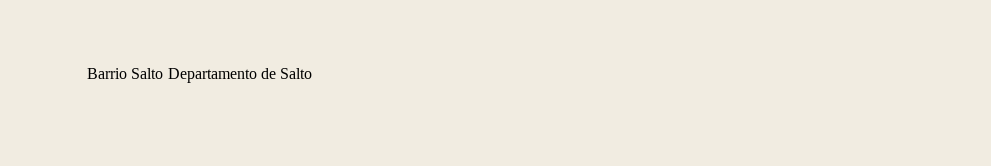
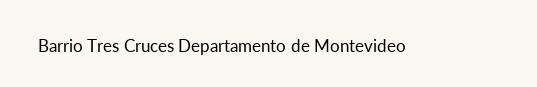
- Barrio Salto Departamento de Salto
+ Barrio Tres Cruces Departamento de Montevideo

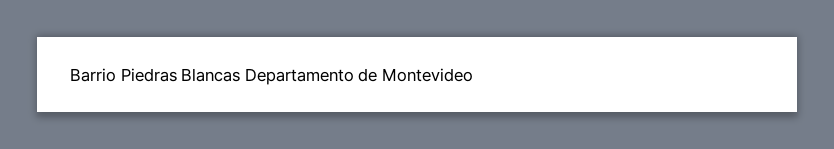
- Barrio Tres Cruces Departamento de Montevideo
+ Barrio Piedras Blancas Departamento de Montevideo

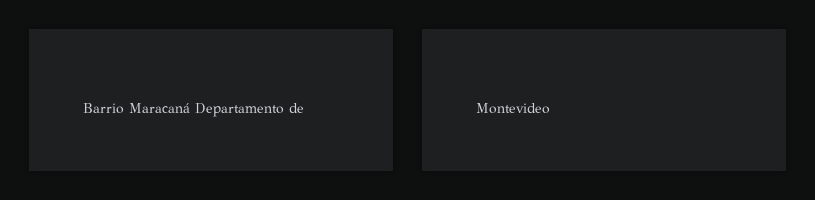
- Barrio Piedras Blancas Departamento de Montevideo
+ Barrio Maracaná Departamento de Montevideo

